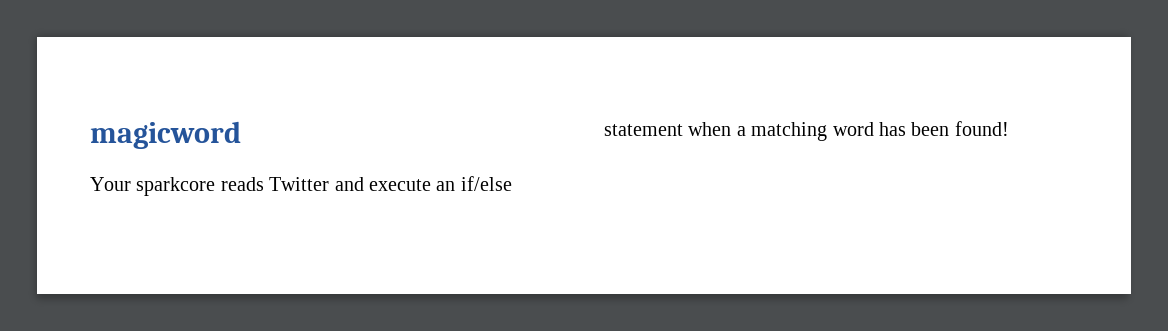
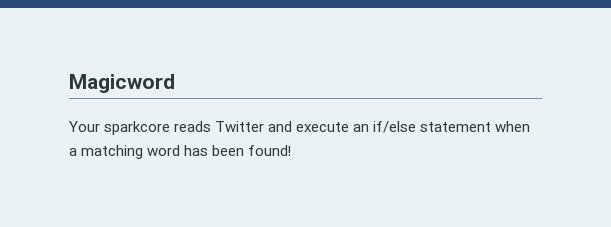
- magicword
+ Magicword

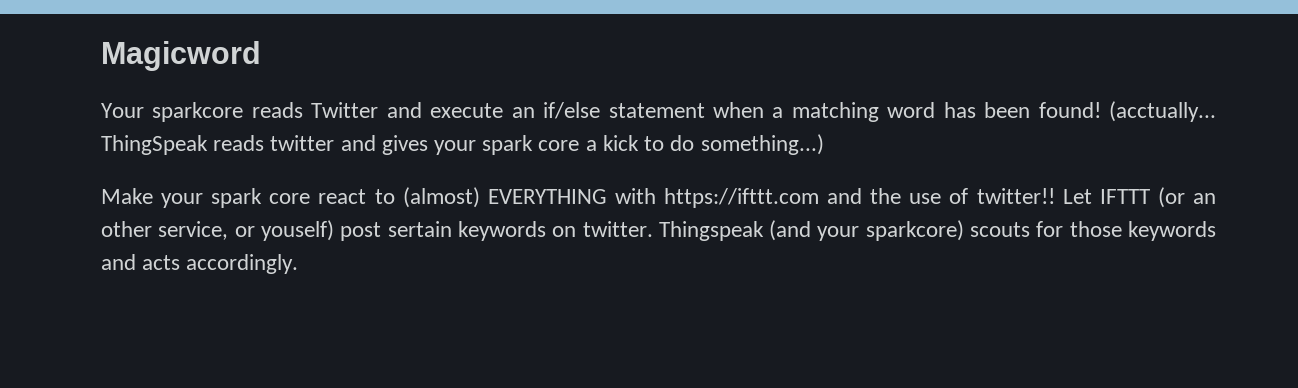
+ (acctually... ThingSpeak reads twitter and gives your spark core a kick to do something...)
+ Make your spark core react to (almost) EVERYTHING with https://ifttt.com and the use of twitter!! Let IFTTT (or an other service, or youself) post sertain keywords on twitter. Thingspeak (and your sparkcore) scouts for those keywords and acts accordingly.

